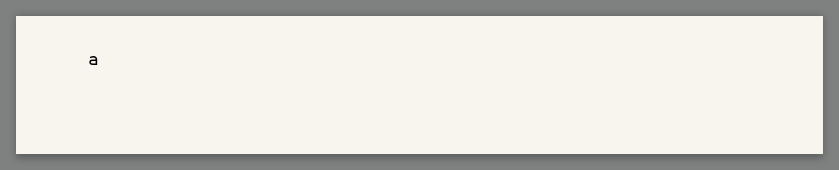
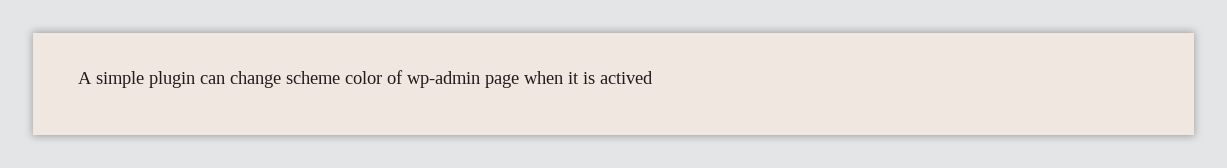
- a
+ A simple plugin can change scheme color of wp-admin page when it is actived

